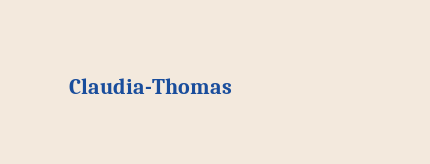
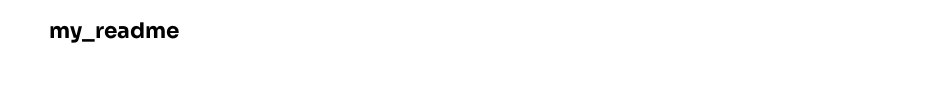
- Claudia-Thomas
+ my_readme

